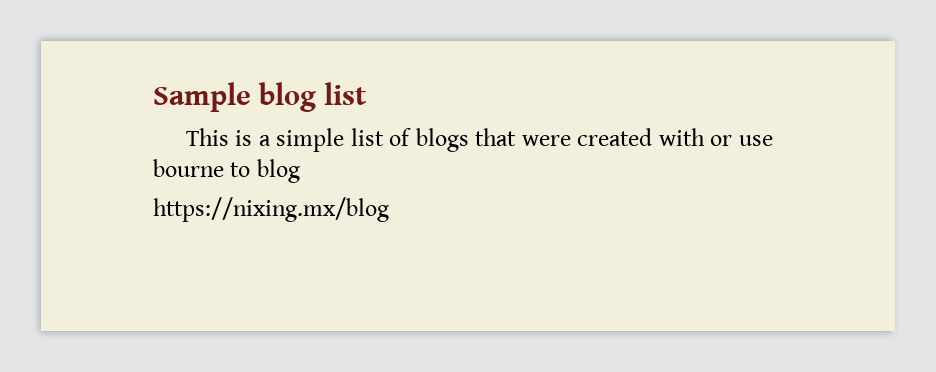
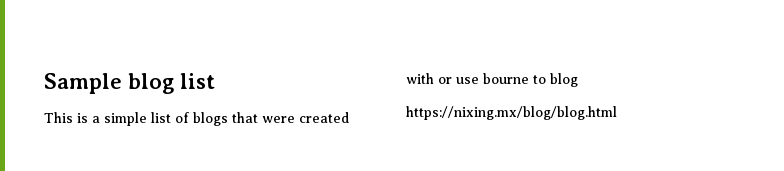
- https://nixing.mx/blog
+ https://nixing.mx/blog/blog.html

